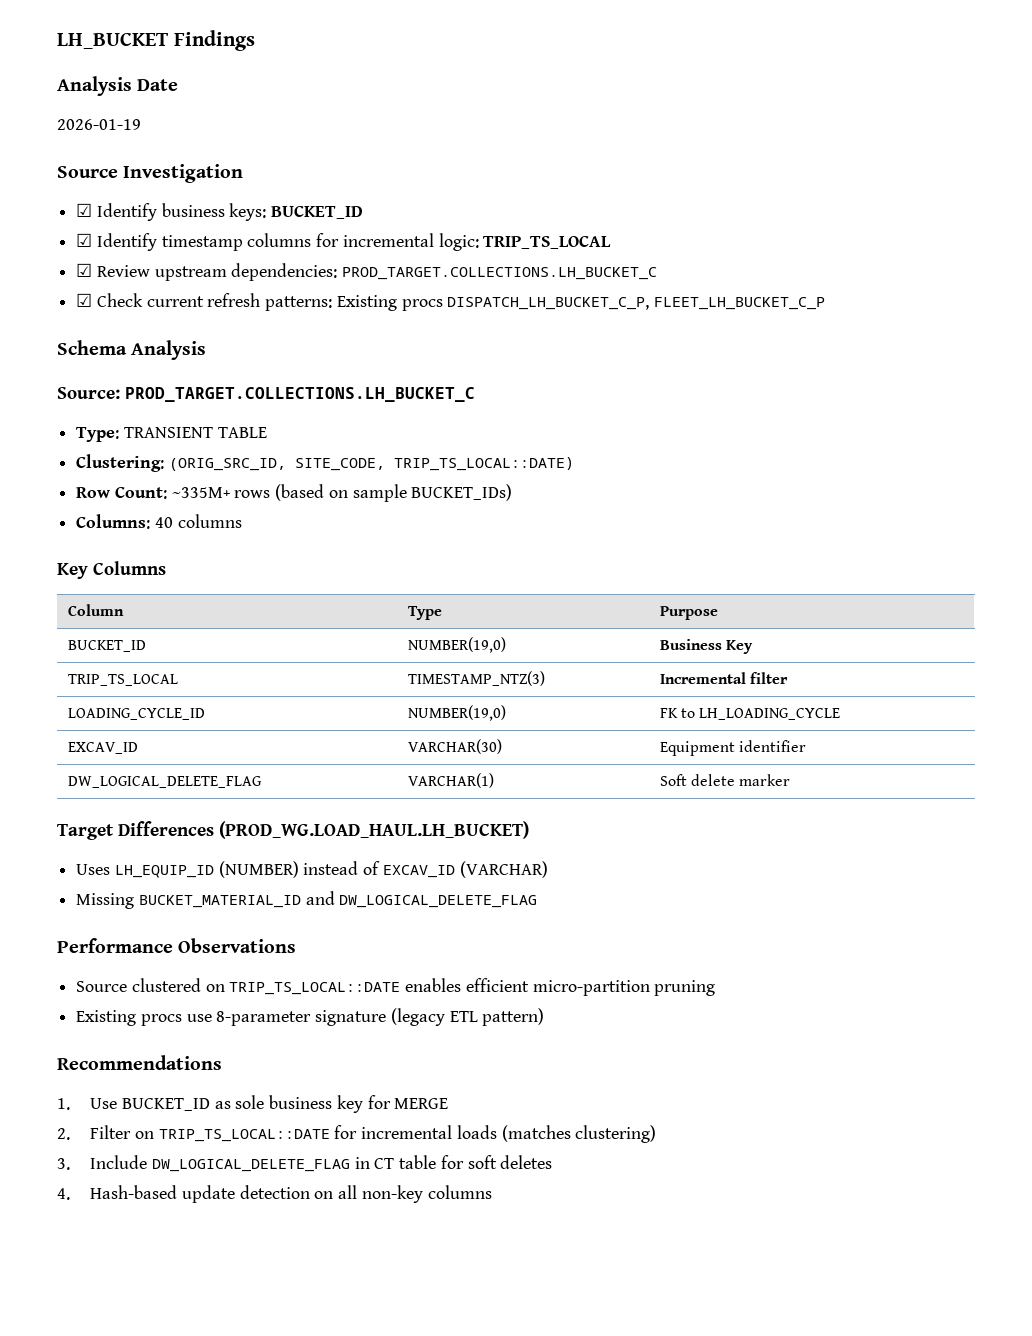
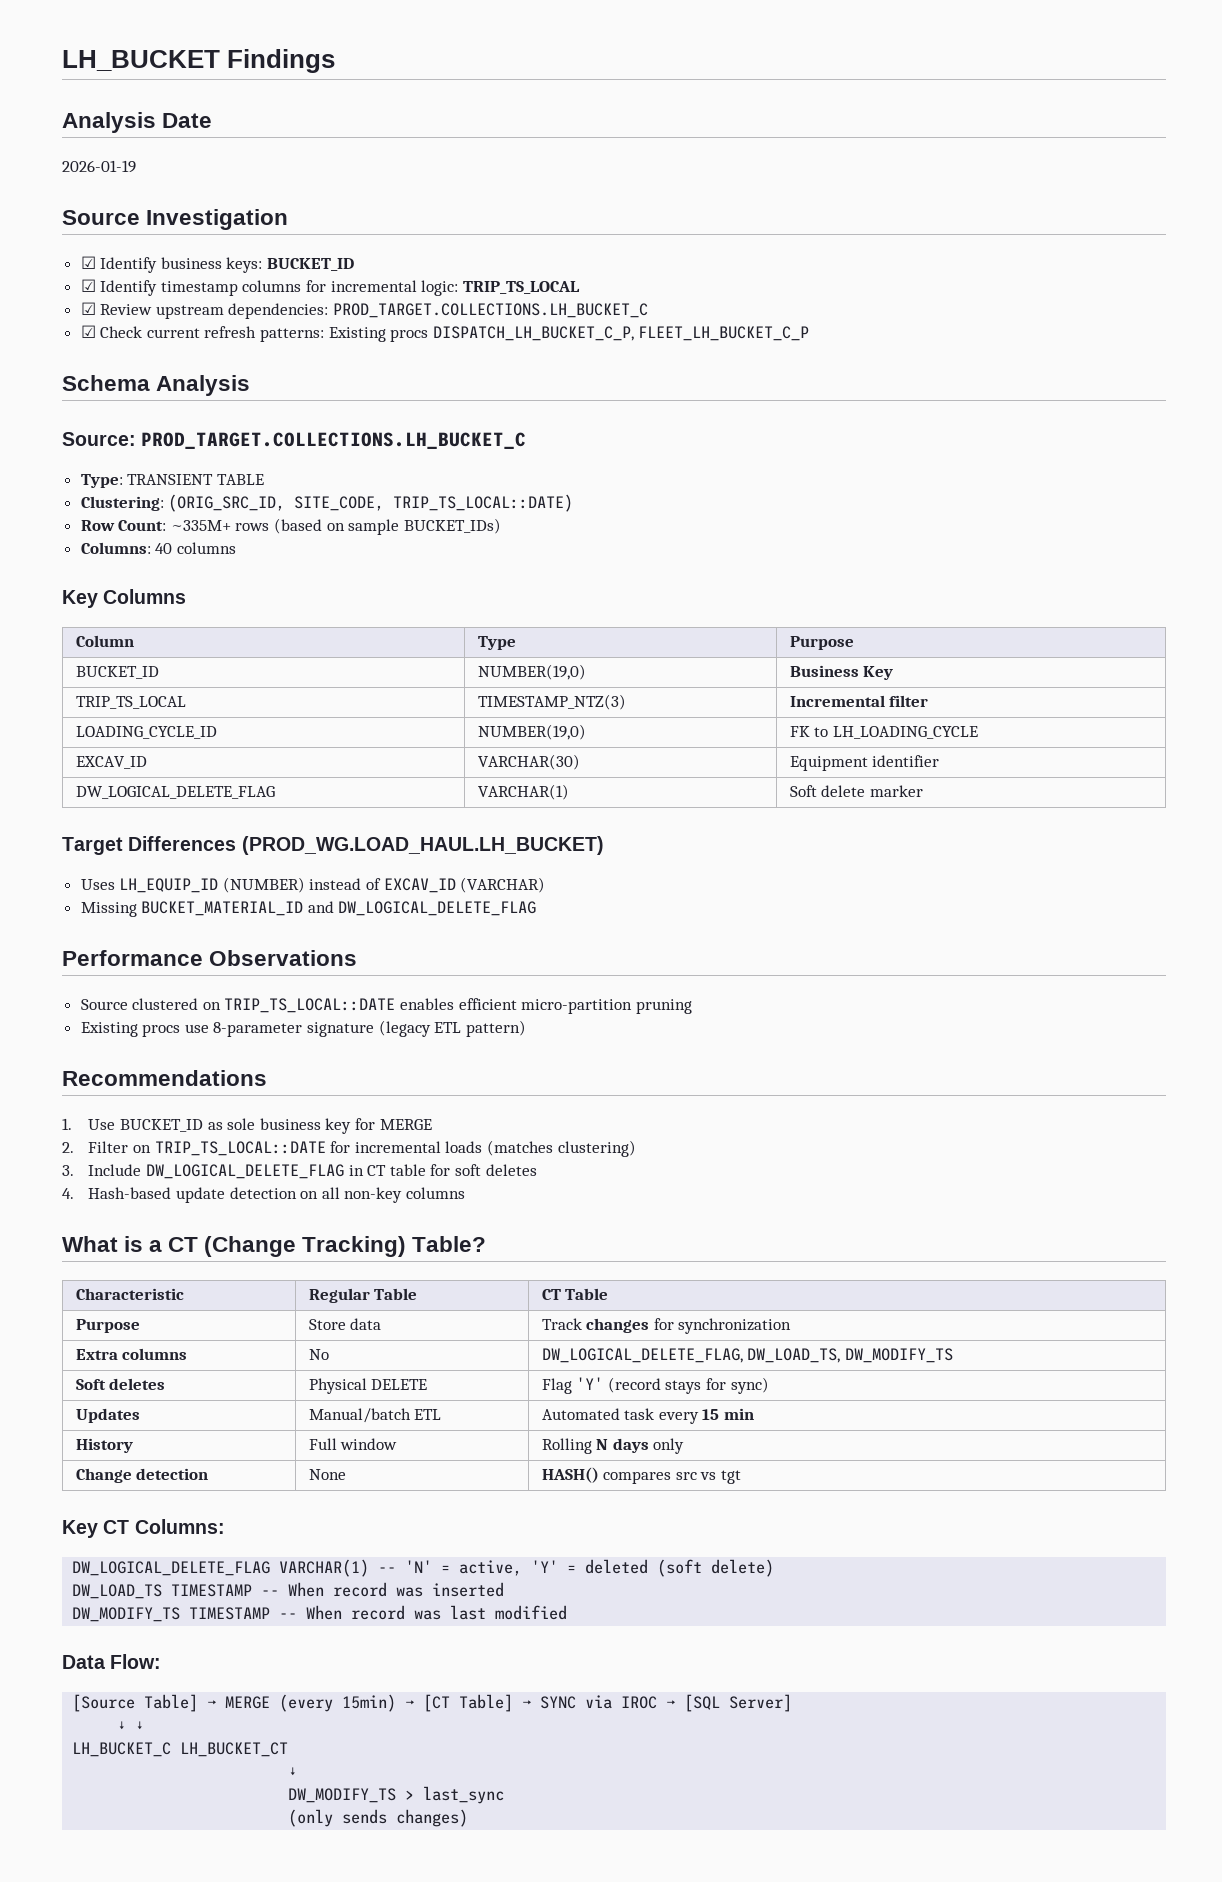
+ What is a CT (Change Tracking) Table?
+ Characteristic | Regular Table | CT Table
+ Purpose | Store data | Track changes for synchronization
+ Extra columns | No | DW_LOGICAL_DELETE_FLAG, DW_LOAD_TS, DW_MODIFY_TS
+ Soft deletes | Physical DELETE | Flag 'Y' (record stays for sync)
+ Updates | Manual/batch ETL | Automated task every 15 min
+ History | Full window | Rolling N days only
+ Change detection | None | HASH() compares src vs tgt
+ Key CT Columns:
+ DW_LOGICAL_DELETE_FLAG VARCHAR(1) -- 'N' = active, 'Y' = deleted (soft delete)
+ DW_LOAD_TS TIMESTAMP -- When record was inserted
+ DW_MODIFY_TS TIMESTAMP -- When record was last modified
+ Data Flow:
+ [Source Table] → MERGE (every 15min) → [CT Table] → SYNC via IROC → [SQL Server]
+ ↓ ↓
+ LH_BUCKET_C LH_BUCKET_CT
+ ↓
+ DW_MODIFY_TS > last_sync
+ (only sends changes)

